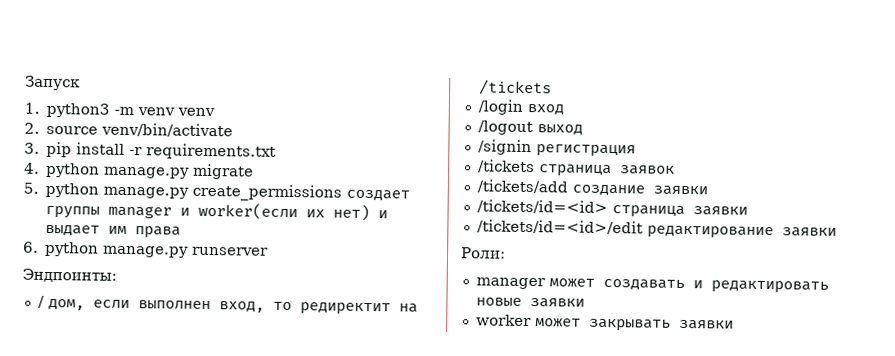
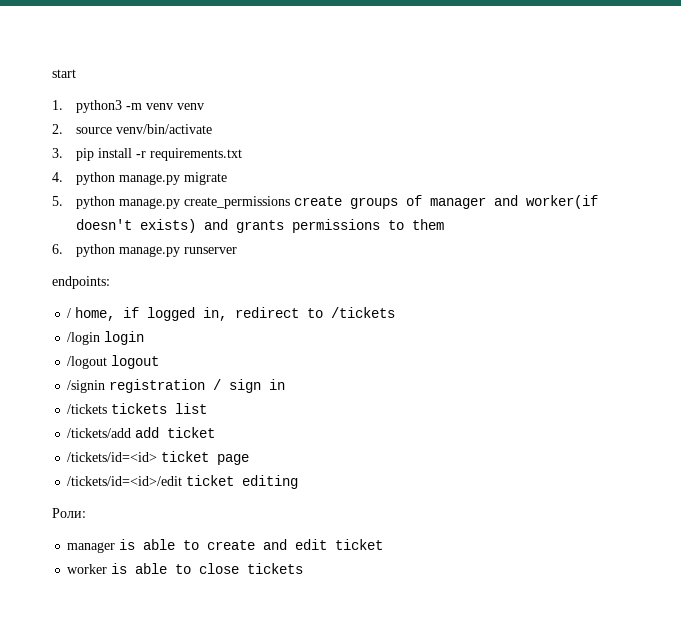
- Запуск
+ start
- 5. python manage.py create_permissions создает группы manager и worker(если их нет) и выдает им права
+ 5. python manage.py create_permissions create groups of manager and worker(if doesn't exists) and grants permissions to them
- Эндпоинты:
- / дом, если выполнен вход, то редиректит на /tickets
+ endpoints:
+ / home, if logged in, redirect to /tickets
- /login вход
+ /login login
- /logout выход
+ /logout logout
- /signin регистрация
- /tickets страница заявок
+ /signin registration / sign in
+ /tickets tickets list
- /tickets/add создание заявки
+ /tickets/add add ticket
- /tickets/id=<id> страница заявки
+ /tickets/id=<id> ticket page
- /tickets/id=<id>/edit редактирование заявки
+ /tickets/id=<id>/edit ticket editing
- manager может создавать и редактировать новые заявки
- worker может закрывать заявки
+ manager is able to create and edit ticket
+ worker is able to close tickets

